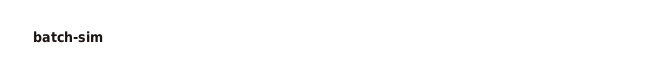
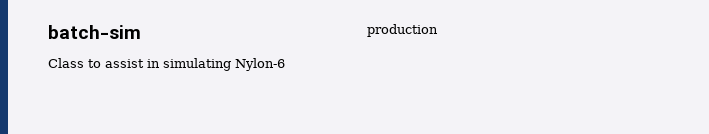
+ Class to assist in simulating Nylon-6 production

